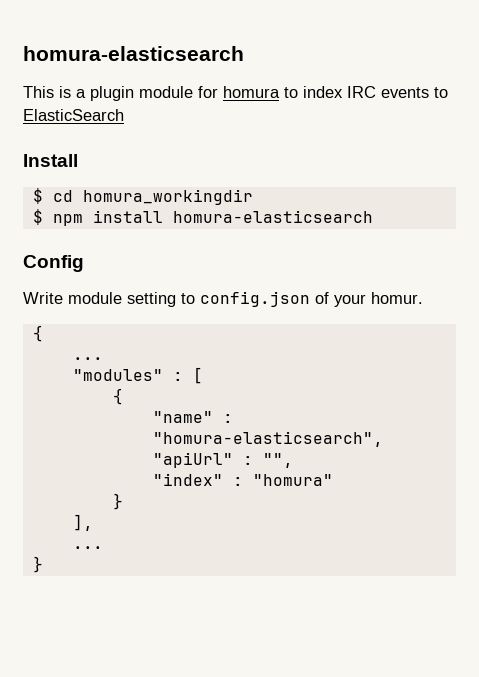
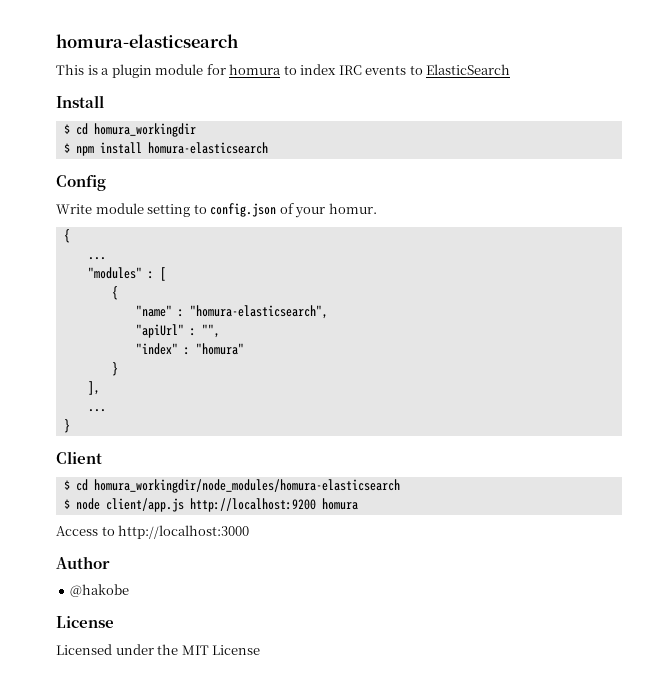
+ Client
+ $ cd homura_workingdir/node_modules/homura-elasticsearch
+ $ node client/app.js http://localhost:9200 homura
+ Access to http://localhost:3000
+ Author
+ @hakobe
+ License
+ Licensed under the MIT License

